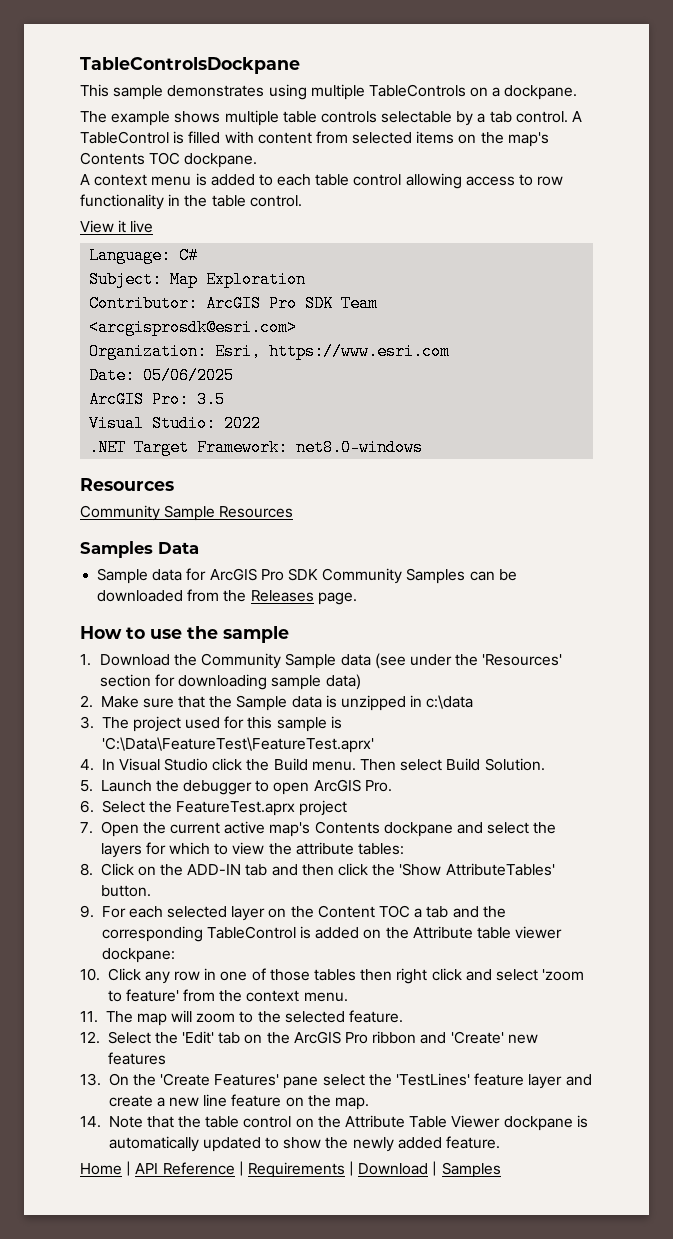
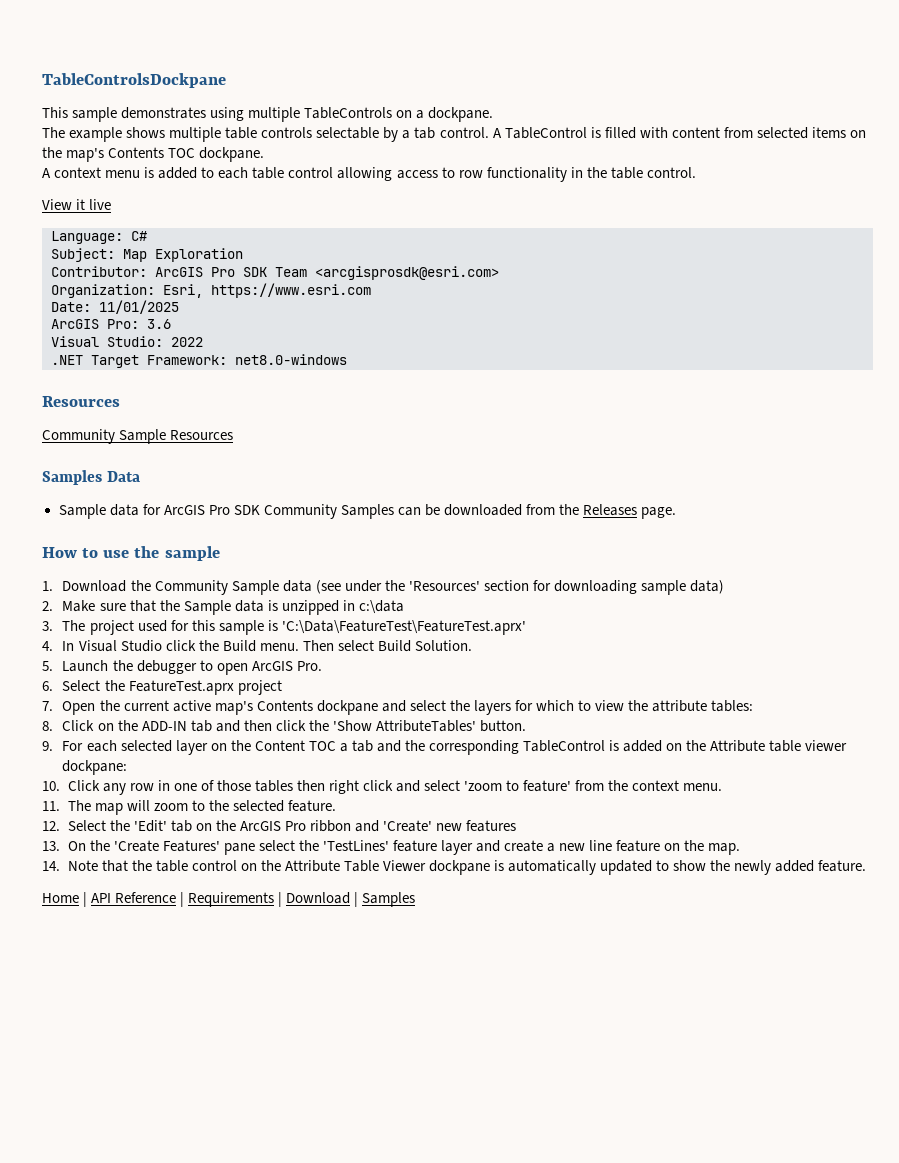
- Date: 05/06/2025
+ Date: 11/01/2025
- ArcGIS Pro: 3.5
+ ArcGIS Pro: 3.6

